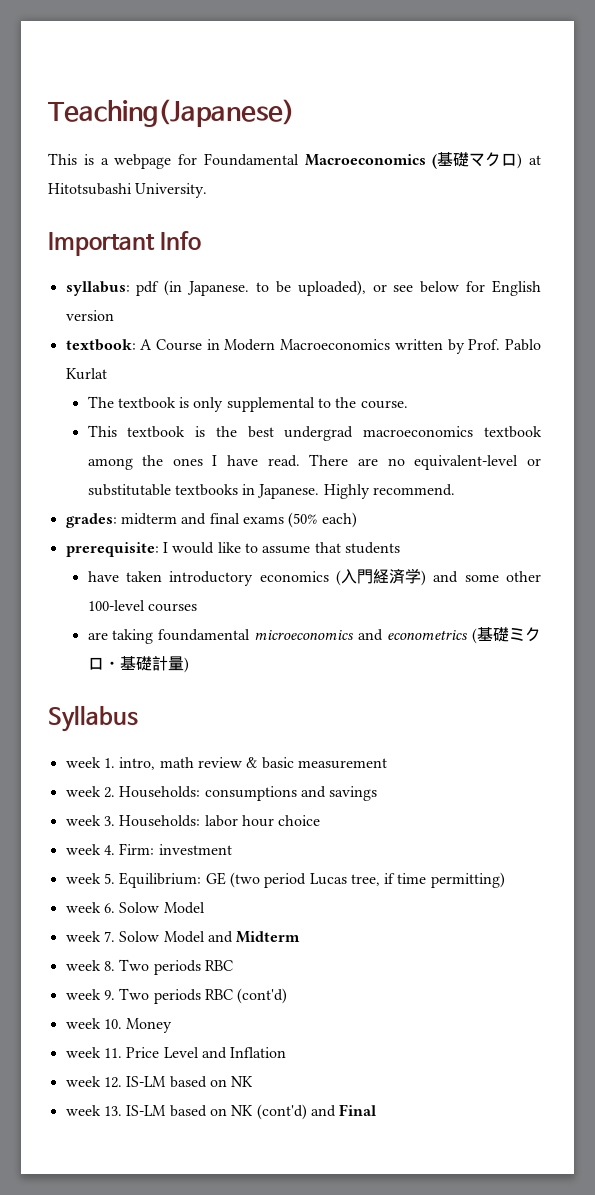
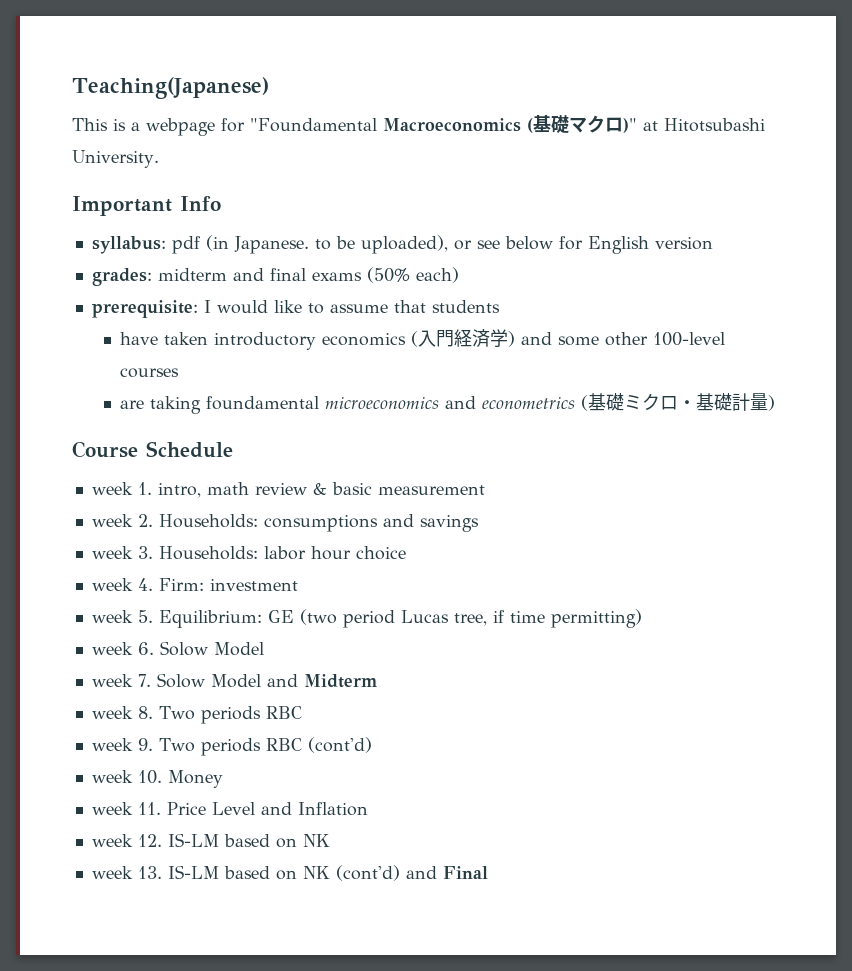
- This is a webpage for Foundamental Macroeconomics (基礎マクロ) at Hitotsubashi University.
+ This is a webpage for "Foundamental Macroeconomics (基礎マクロ)" at Hitotsubashi University.
- textbook: A Course in Modern Macroeconomics written by Prof. Pablo Kurlat
- The textbook is only supplemental to the course.
- This textbook is the best undergrad macroeconomics textbook among the ones I have read. There are no equivalent-level or substitutable textbooks in Japanese. Highly recommend.
- Syllabus
+ Course Schedule

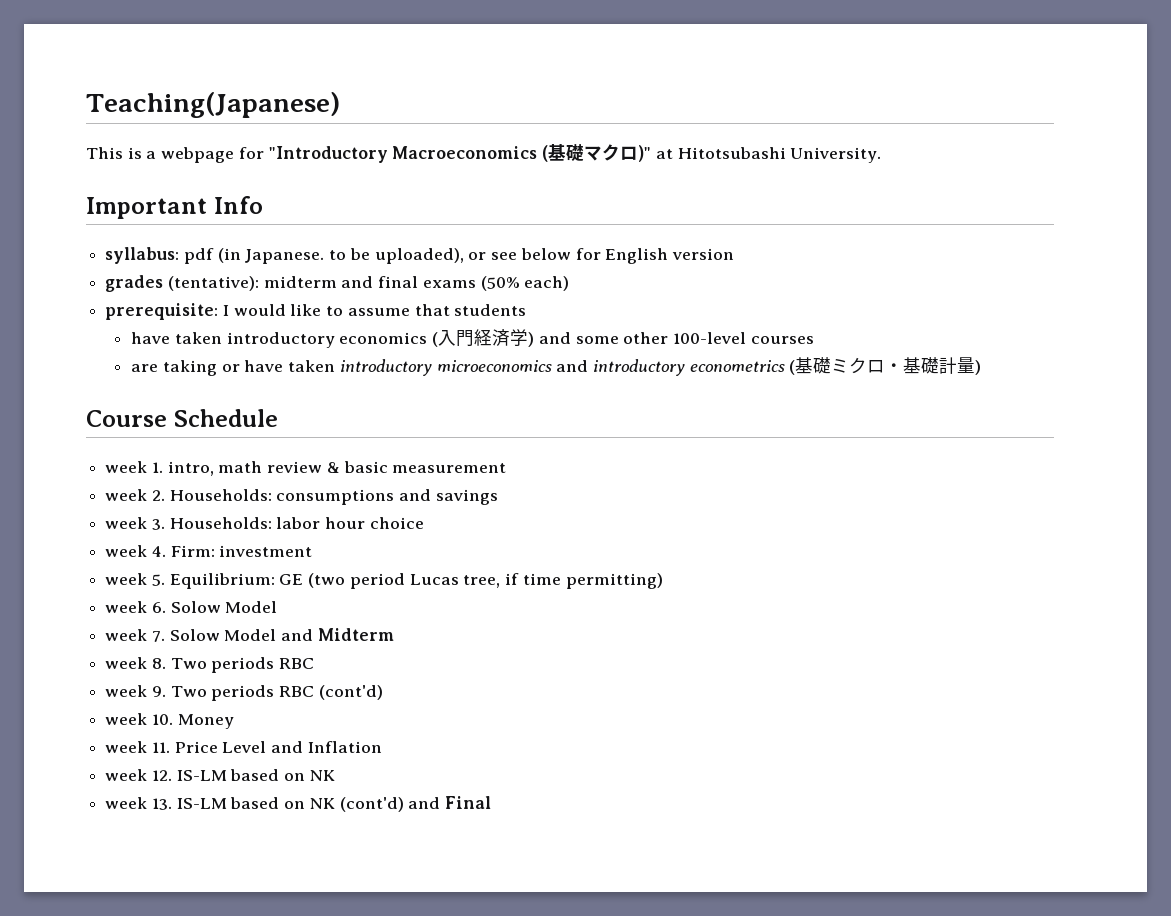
- This is a webpage for "Foundamental Macroeconomics (基礎マクロ)" at Hitotsubashi University.
+ This is a webpage for "Introductory Macroeconomics (基礎マクロ)" at Hitotsubashi University.
- grades: midterm and final exams (50% each)
+ grades (tentative): midterm and final exams (50% each)
- are taking foundamental microeconomics and econometrics (基礎ミクロ・基礎計量)
+ are taking or have taken introductory microeconomics and introductory econometrics (基礎ミクロ・基礎計量)

